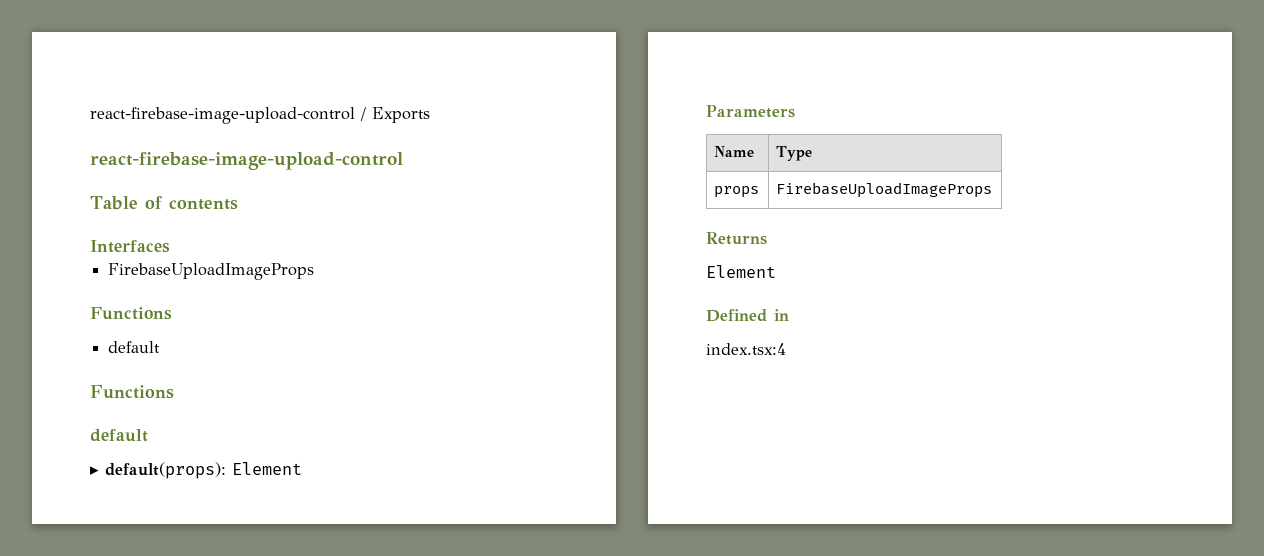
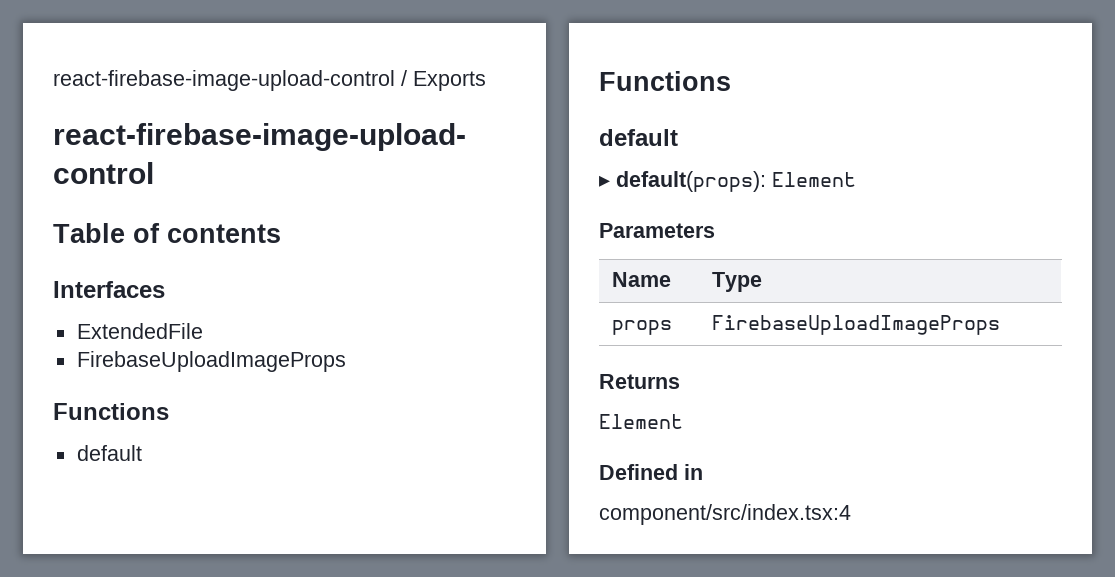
+ ExtendedFile
- index.tsx:4
+ component/src/index.tsx:4

